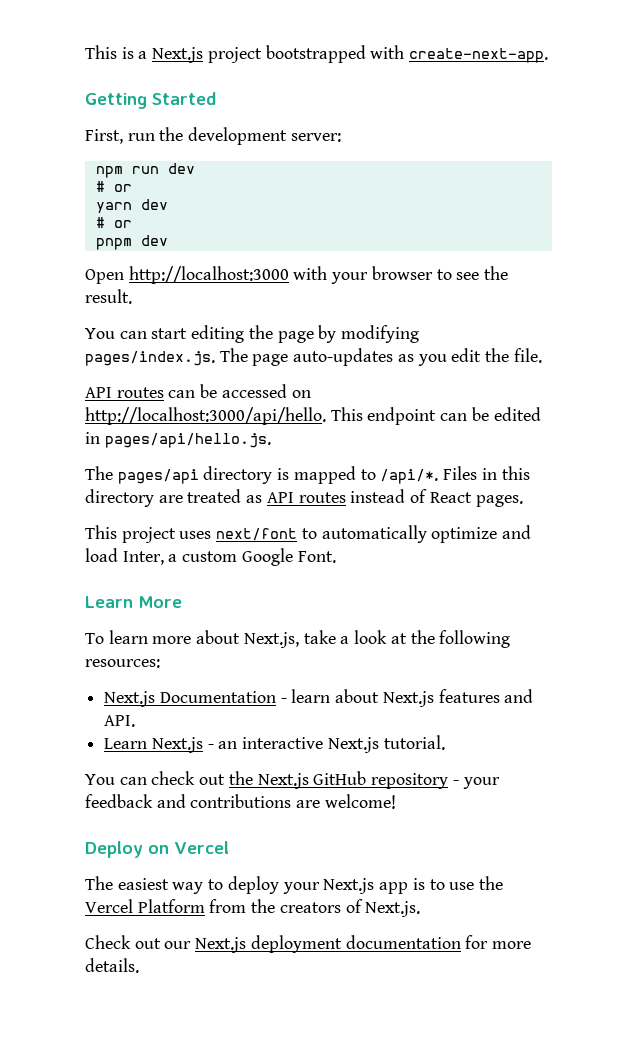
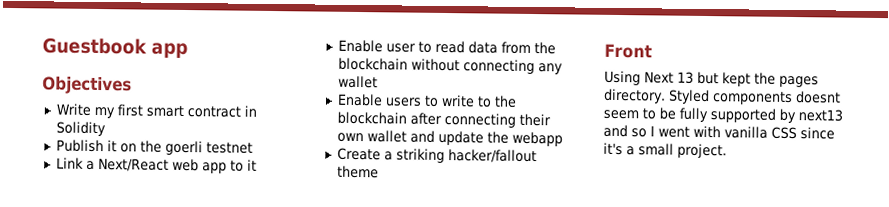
- This is a Next.js project bootstrapped with create-next-app.
- Getting Started
- First, run the development server:
- npm run dev
- # or
- yarn dev
- # or
- pnpm dev
- Open http://localhost:3000 with your browser to see the result.
- You can start editing the page by modifying pages/index.js. The page auto-updates as you edit the file.
- API routes can be accessed on http://localhost:3000/api/hello. This endpoint can be edited in pages/api/hello.js.
- The pages/api directory is mapped to /api/*. Files in this directory are treated as API routes instead of React pages.
- This project uses next/font to automatically optimize and load Inter, a custom Google Font.
- Learn More
- To learn more about Next.js, take a look at the following resources:
- Next.js Documentation - learn about Next.js features and API.
- Learn Next.js - an interactive Next.js tutorial.
- You can check out the Next.js GitHub repository - your feedback and contributions are welcome!
- Deploy on Vercel
- The easiest way to deploy your Next.js app is to use the Vercel Platform from the creators of Next.js.
- Check out our Next.js deployment documentation for more details.
+ Guestbook app
+ Objectives
+ Write my first smart contract in Solidity
+ Publish it on the goerli testnet
+ Link a Next/React web app to it
+ Enable user to read data from the blockchain without connecting any wallet
+ Enable users to write to the blockchain after connecting their own wallet and update the webapp
+ Create a striking hacker/fallout theme
+ Front
+ Using Next 13 but kept the pages directory. Styled components doesnt seem to be fully supported by next13 and so I went with vanilla CSS since it's a small project.

